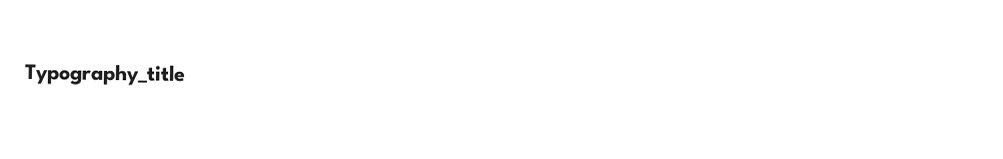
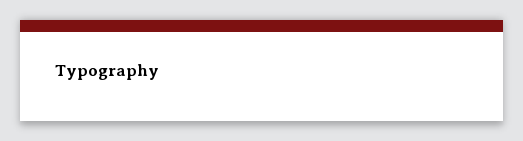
- Typography_title
+ Typography

